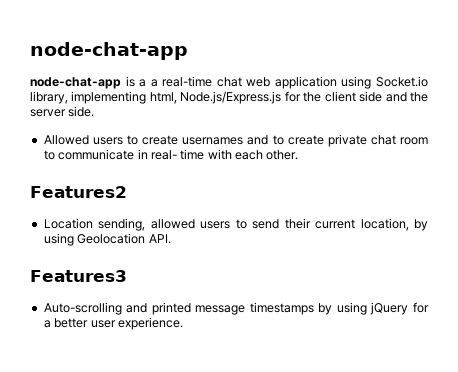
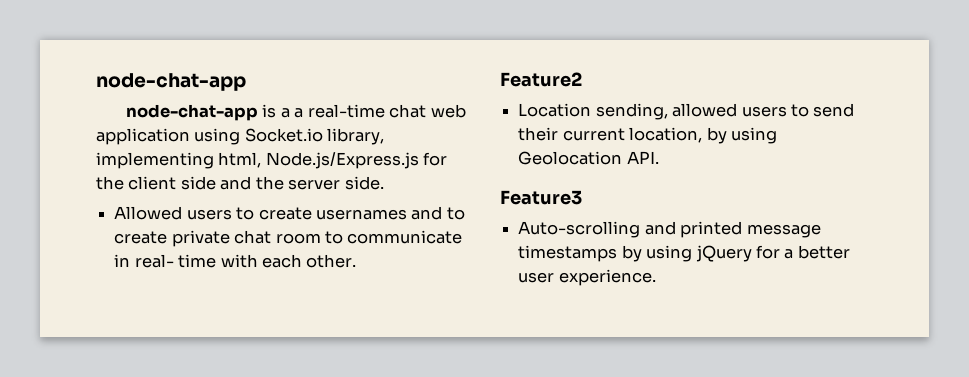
- Features2
+ Feature2
- Features3
+ Feature3

